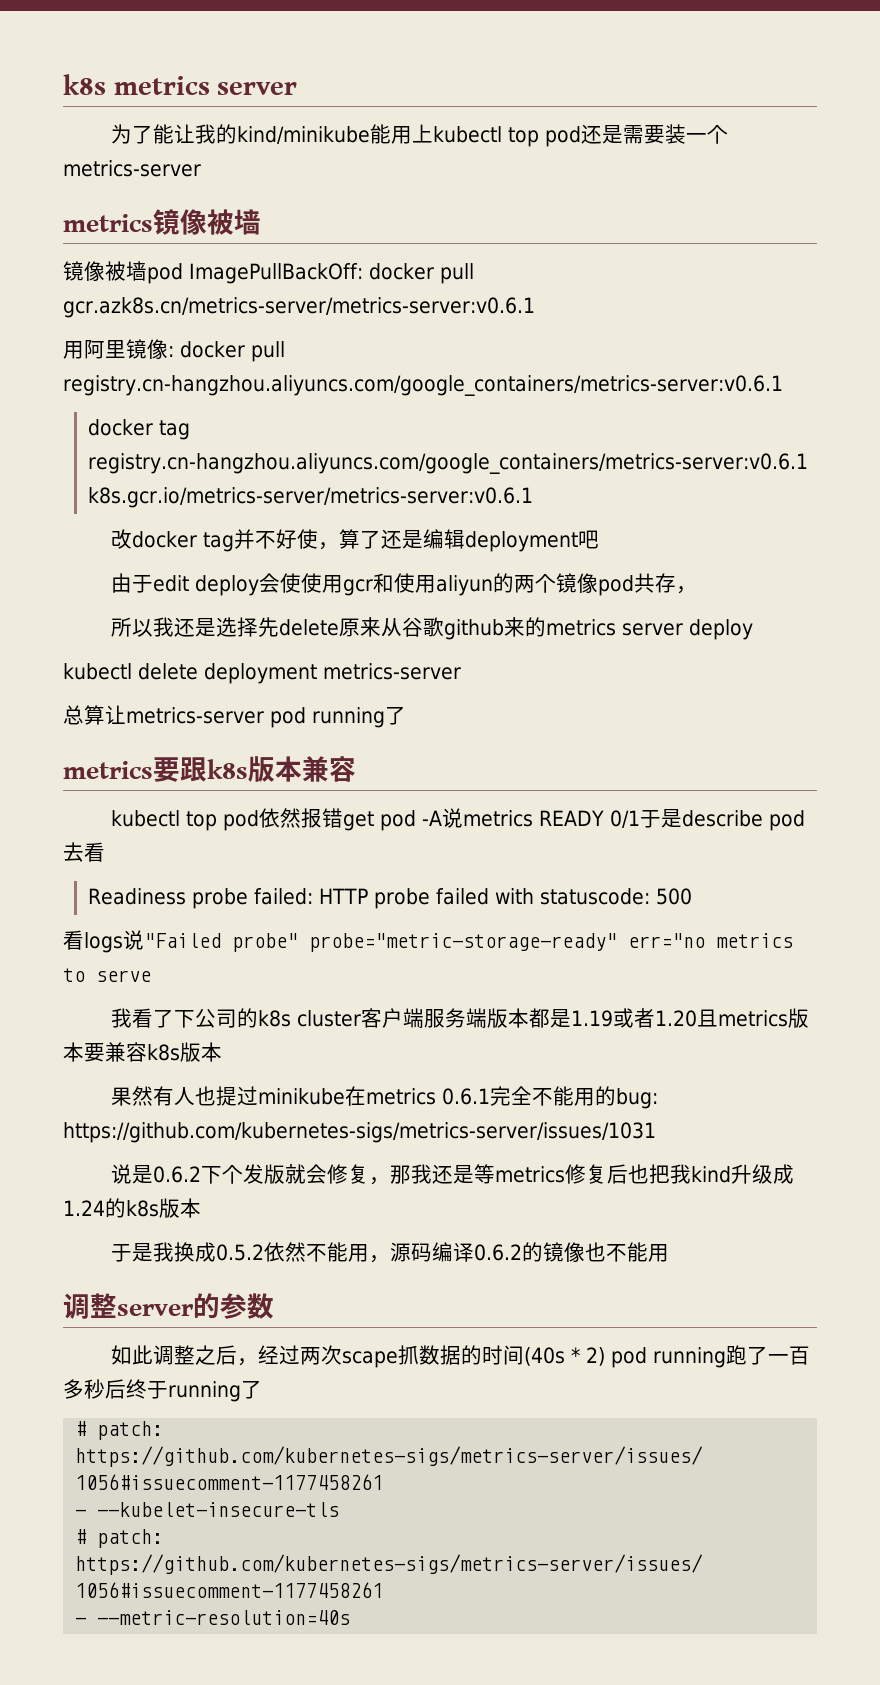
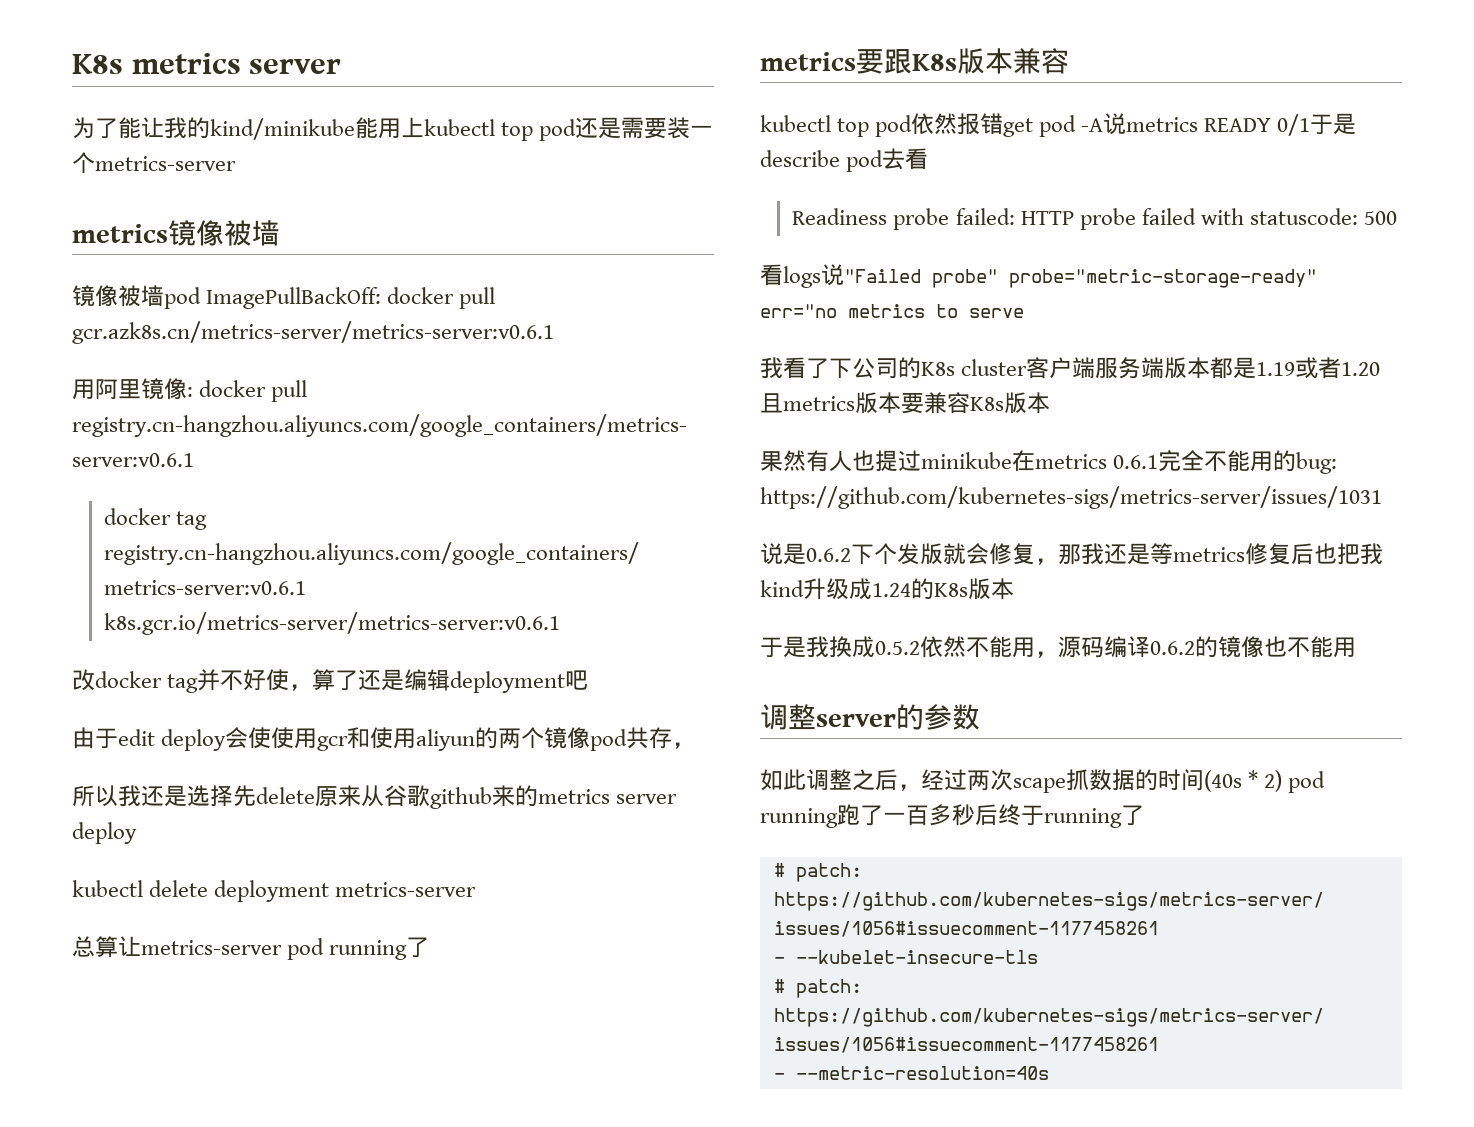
- k8s metrics server
+ K8s metrics server
- metrics要跟k8s版本兼容
+ metrics要跟K8s版本兼容
- 我看了下公司的k8s cluster客户端服务端版本都是1.19或者1.20且metrics版本要兼容k8s版本
+ 我看了下公司的K8s cluster客户端服务端版本都是1.19或者1.20且metrics版本要兼容K8s版本
- 说是0.6.2下个发版就会修复，那我还是等metrics修复后也把我kind升级成1.24的k8s版本
+ 说是0.6.2下个发版就会修复，那我还是等metrics修复后也把我kind升级成1.24的K8s版本

